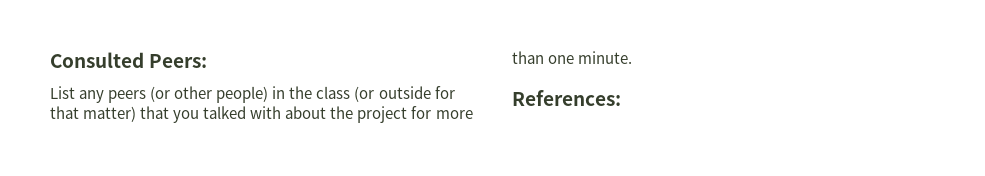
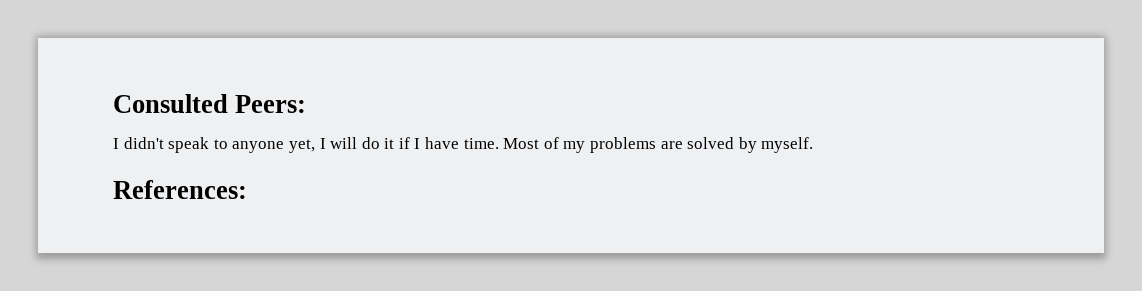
- List any peers (or other people) in the class (or outside for that matter) that you talked with about the project for more than one minute.
+ I didn't speak to anyone yet, I will do it if I have time. Most of my problems are solved by myself.

